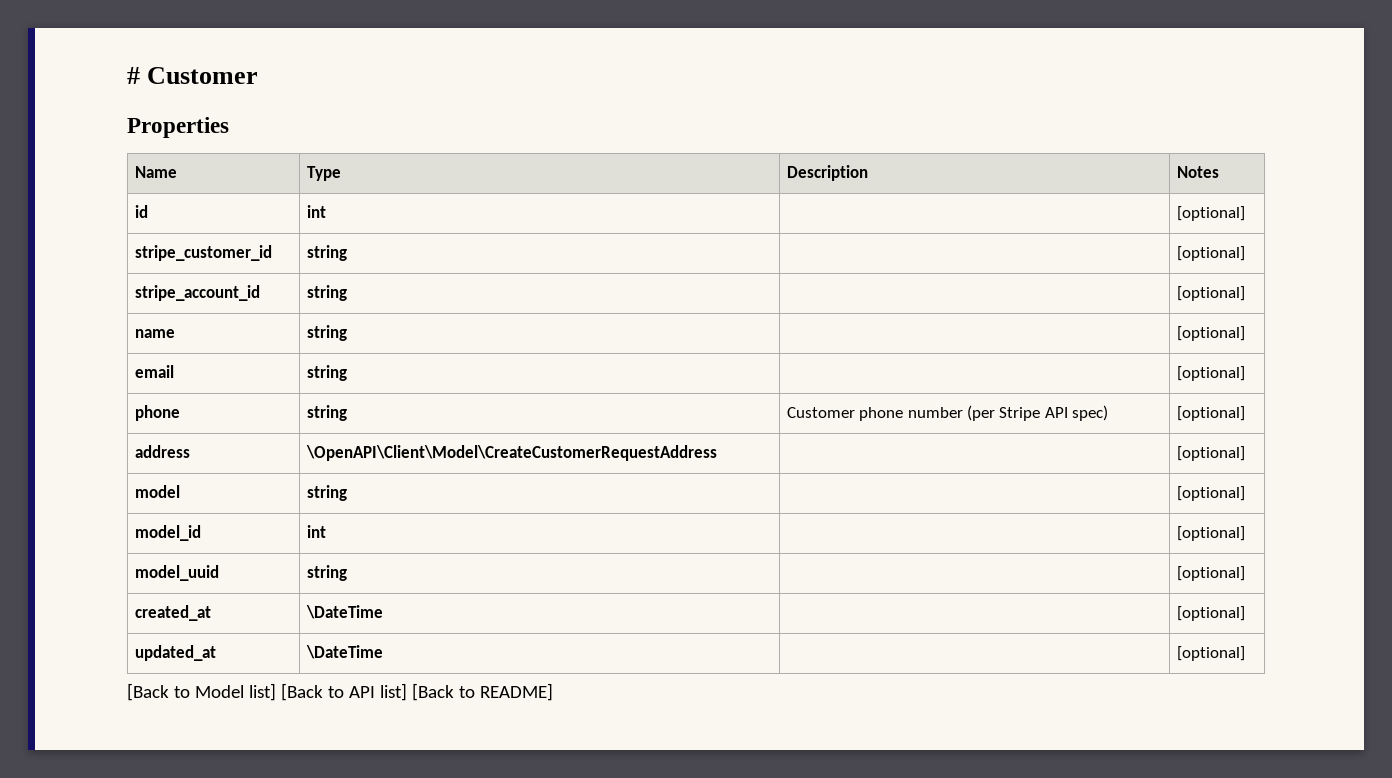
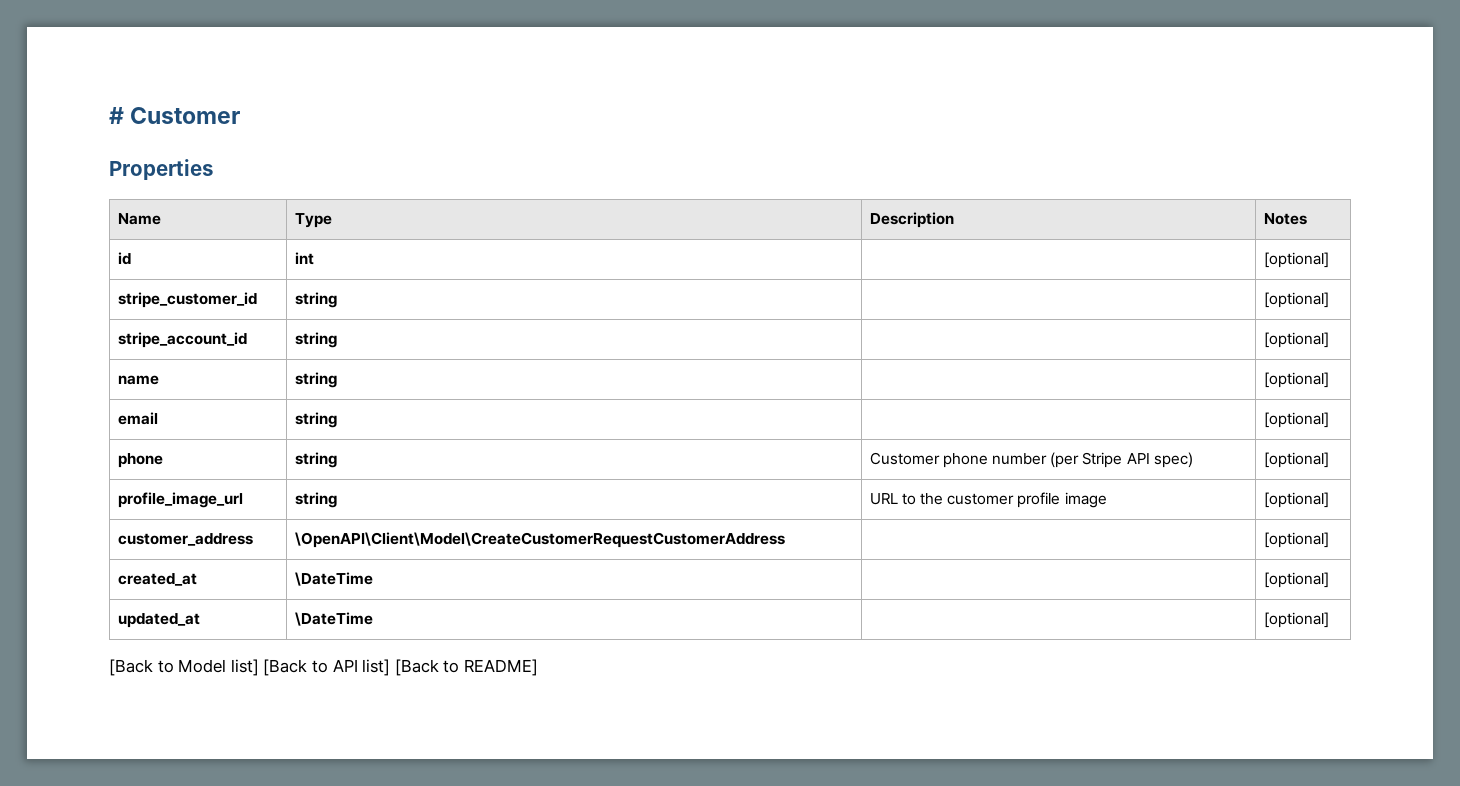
- address | \OpenAPI\Client\Model\CreateCustomerRequestAddress | | [optional]
- model | string | | [optional]
- model_id | int | | [optional]
- model_uuid | string | | [optional]
+ profile_image_url | string | URL to the customer profile image | [optional]
+ customer_address | \OpenAPI\Client\Model\CreateCustomerRequestCustomerAddress | | [optional]

